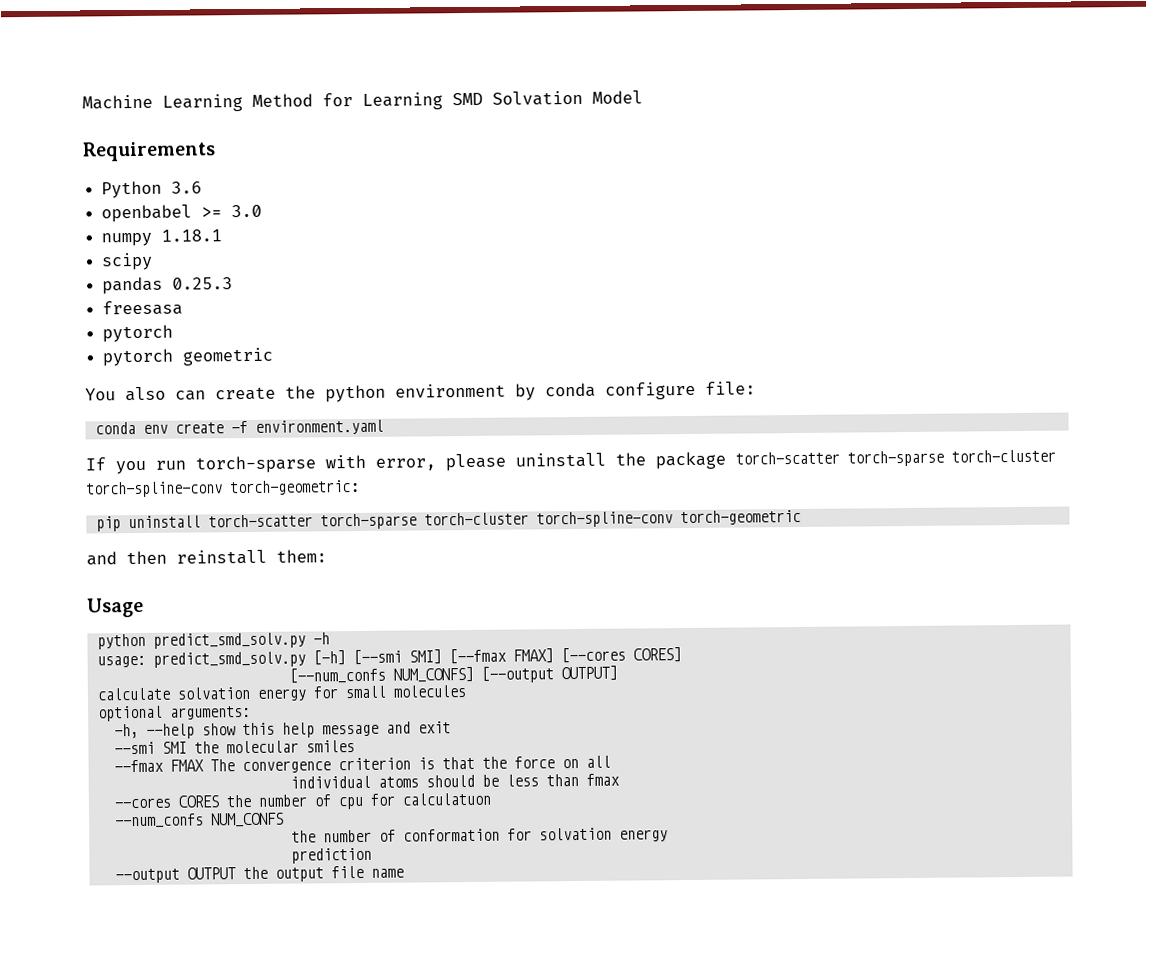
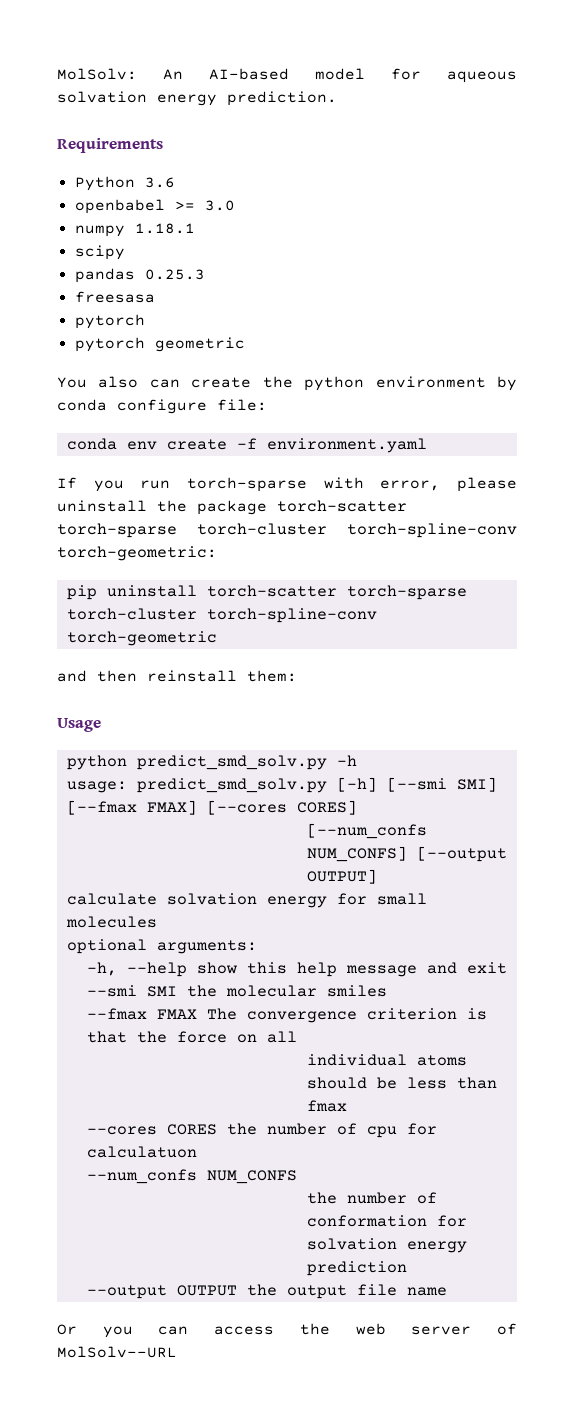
- Machine Learning Method for Learning SMD Solvation Model
+ MolSolv: An AI-based model for aqueous solvation energy prediction.
+ Or you can access the web server of MolSolv--URL

